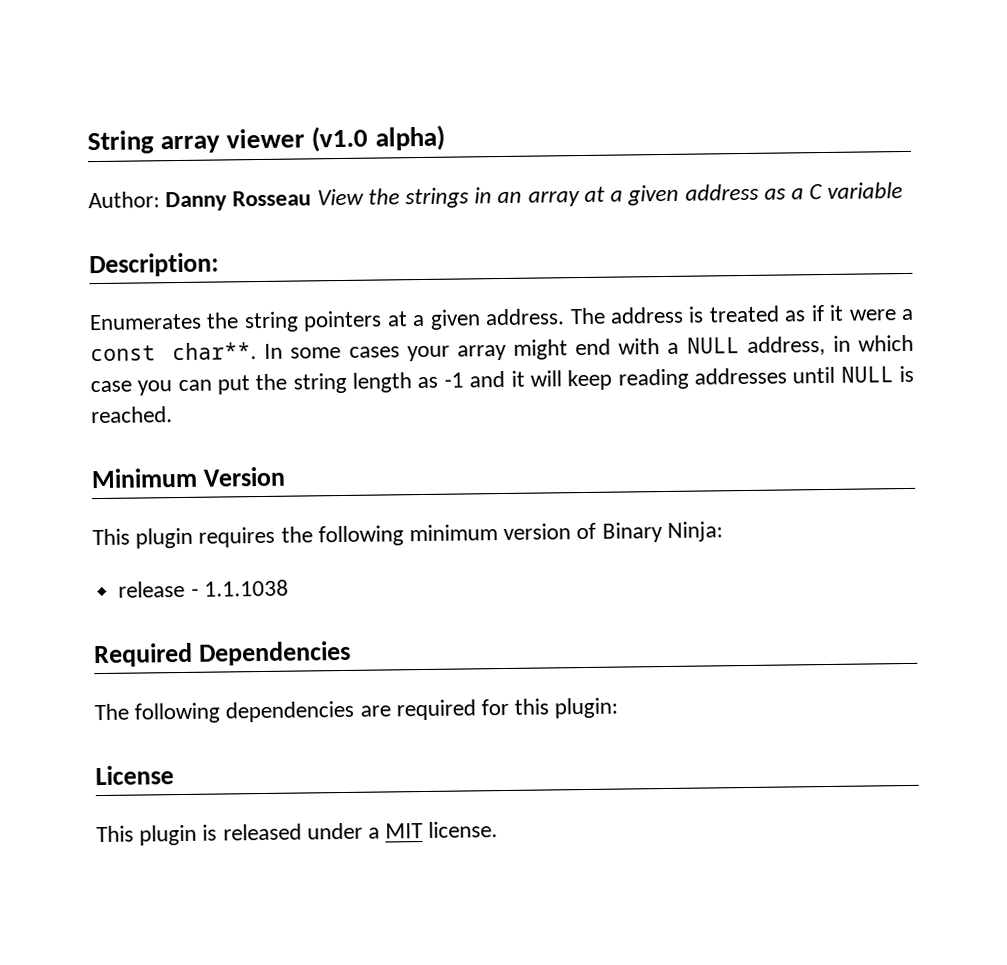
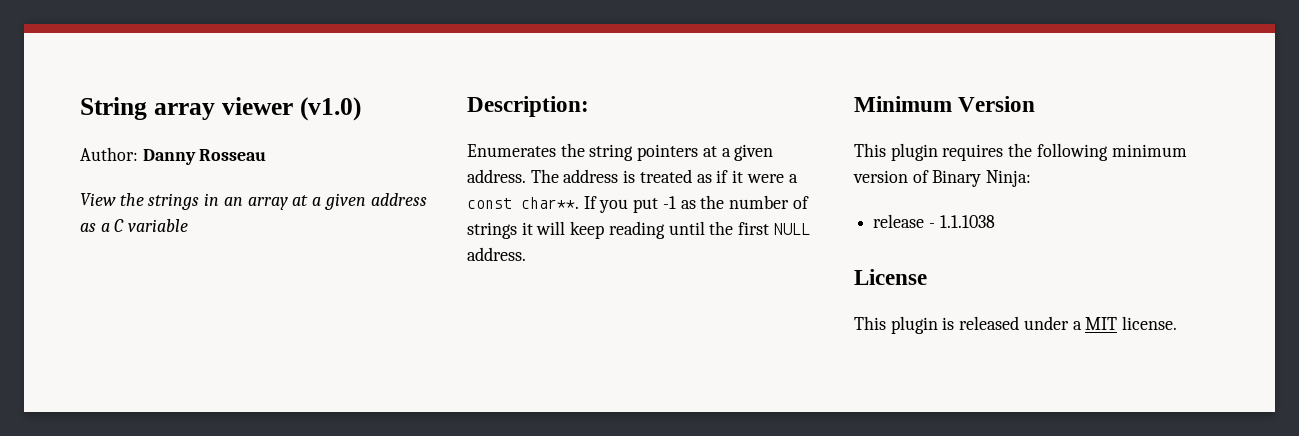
- String array viewer (v1.0 alpha)
+ String array viewer (v1.0)
- Author: Danny Rosseau View the strings in an array at a given address as a C variable
+ Author: Danny Rosseau
+ View the strings in an array at a given address as a C variable
- In some cases your array might end with a NULL address, in which case you can put the string length as -1 and it will keep reading addresses until NULL is reached.
+ If you put -1 as the number of strings it will keep reading until the first NULL address.
- Required Dependencies
- The following dependencies are required for this plugin:

